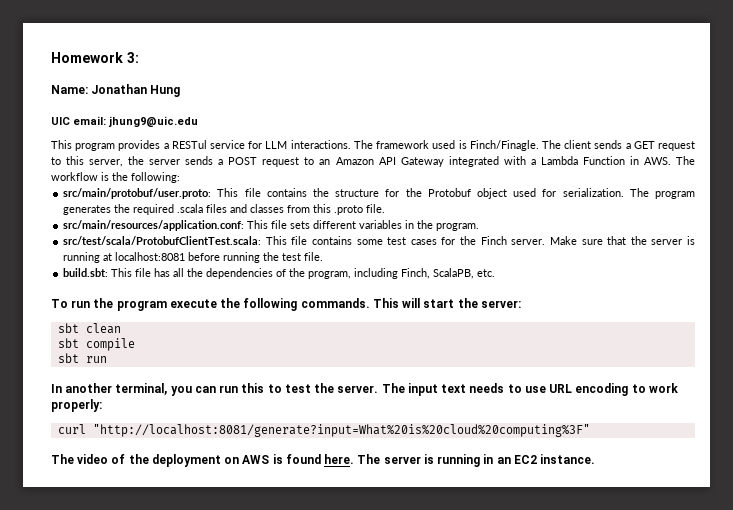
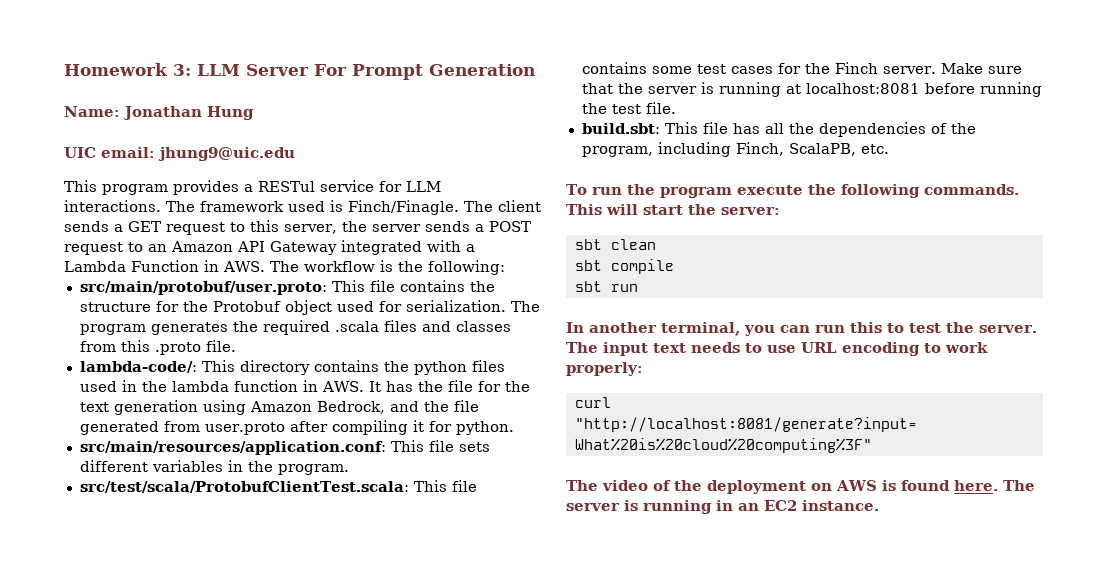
- Homework 3:
+ Homework 3: LLM Server For Prompt Generation
+ lambda-code/: This directory contains the python files used in the lambda function in AWS. It has the file for the text generation using Amazon Bedrock, and the file generated from user.proto after compiling it for python.

